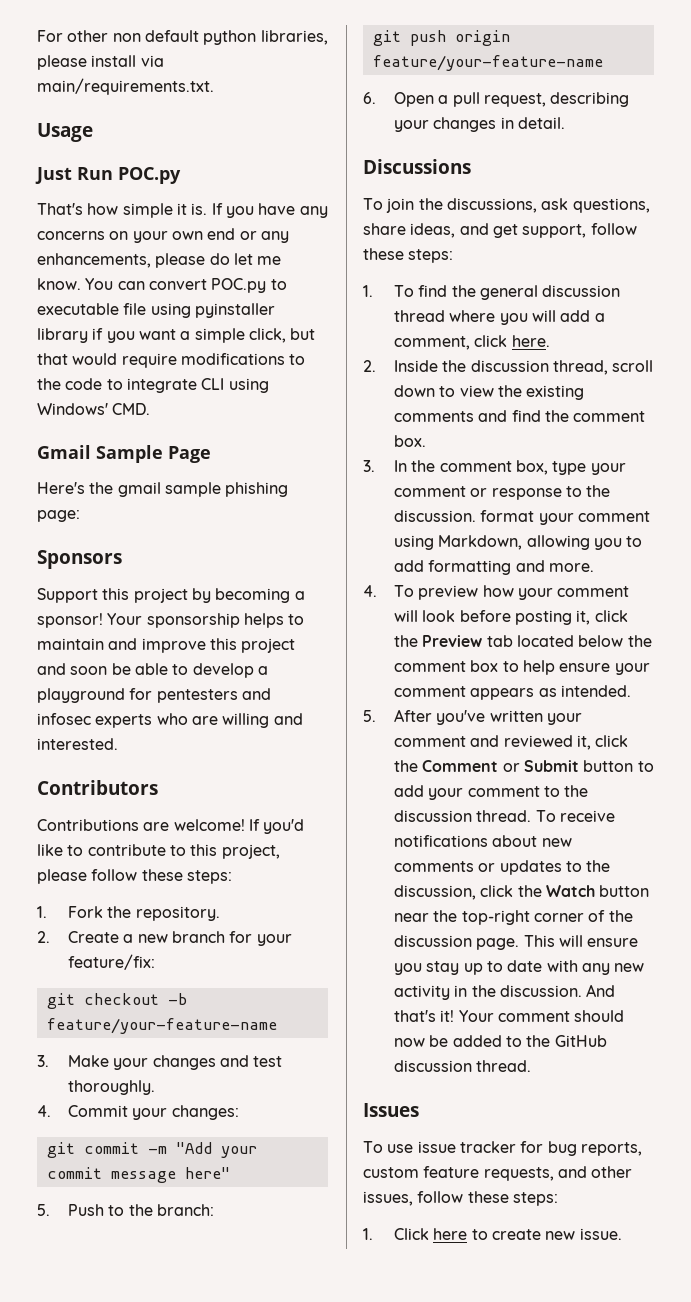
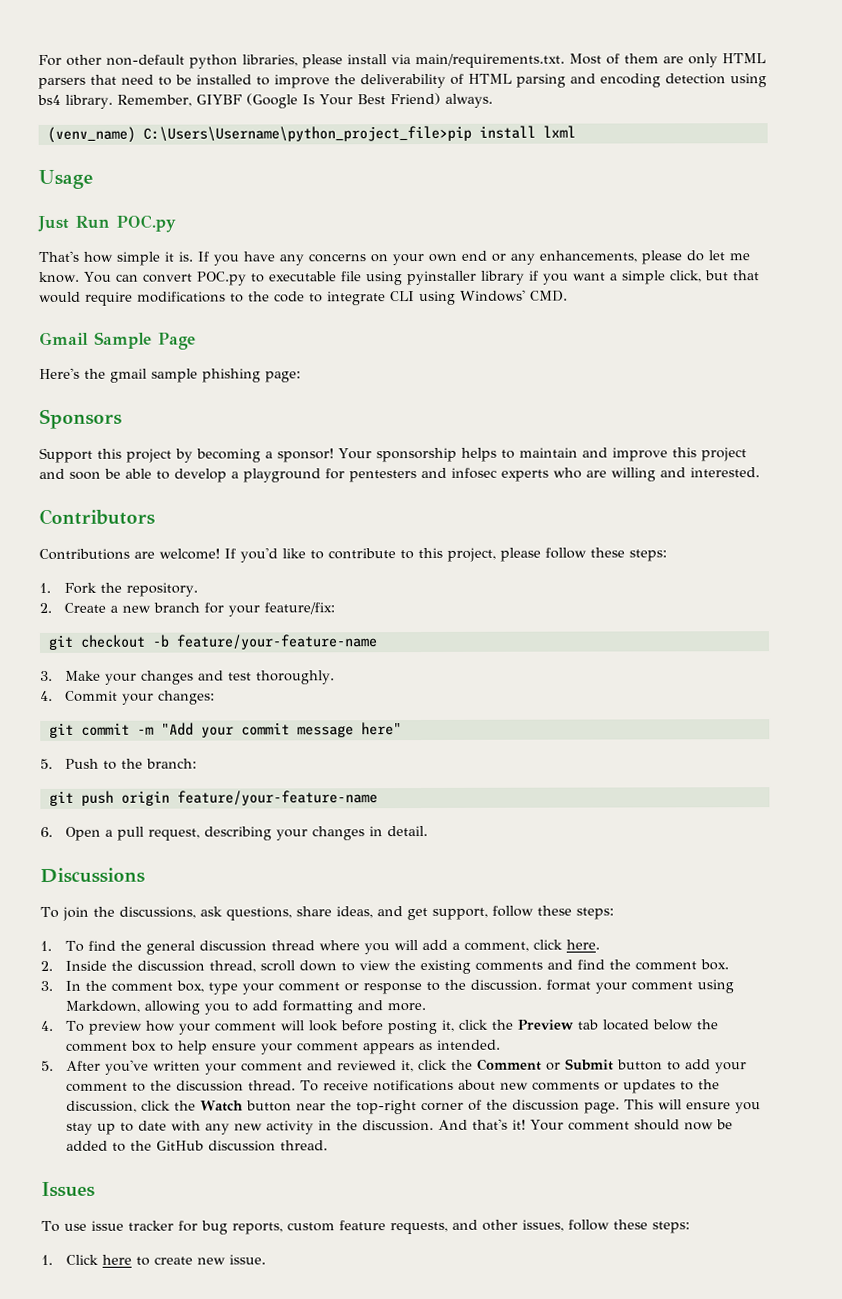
- For other non default python libraries, please install via main/requirements.txt.
+ For other non-default python libraries, please install via main/requirements.txt. Most of them are only HTML parsers that need to be installed to improve the deliverability of HTML parsing and encoding detection using bs4 library. Remember, GIYBF (Google Is Your Best Friend) always.
+ (venv_name) C:\Users\Username\python_project_file>pip install lxml

